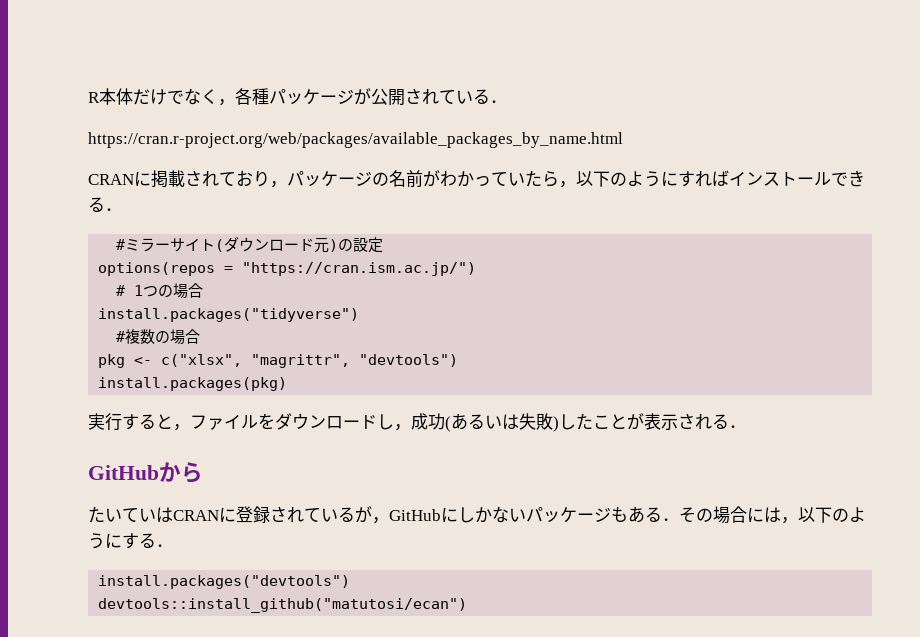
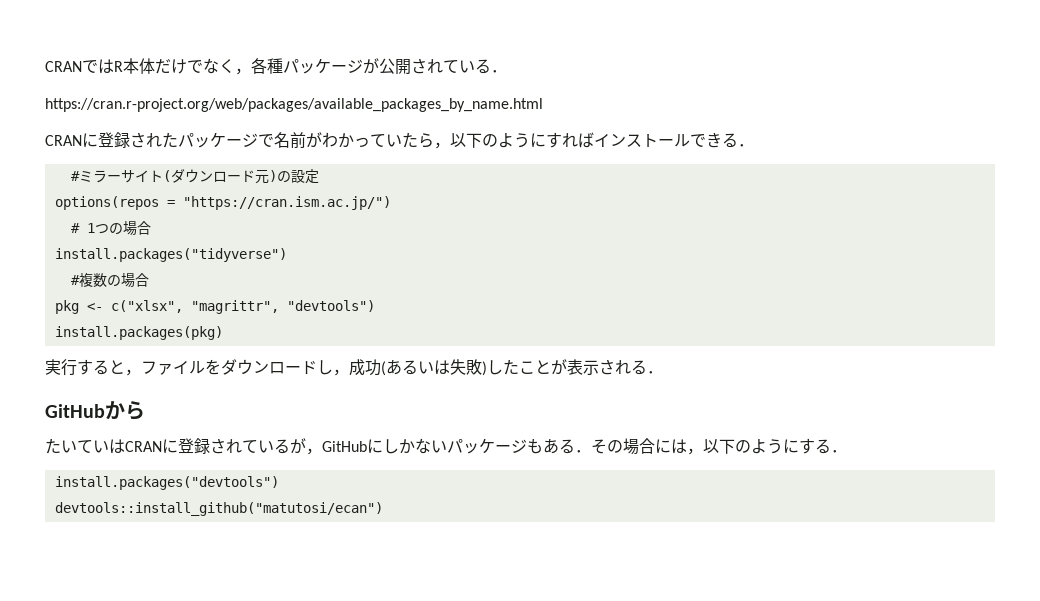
- R本体だけでなく，各種パッケージが公開されている．
+ CRANではR本体だけでなく，各種パッケージが公開されている．
- CRANに掲載されており，パッケージの名前がわかっていたら，以下のようにすればインストールできる．
+ CRANに登録されたパッケージで名前がわかっていたら，以下のようにすればインストールできる．

